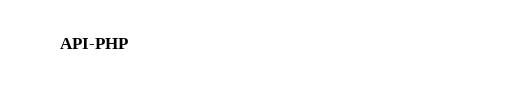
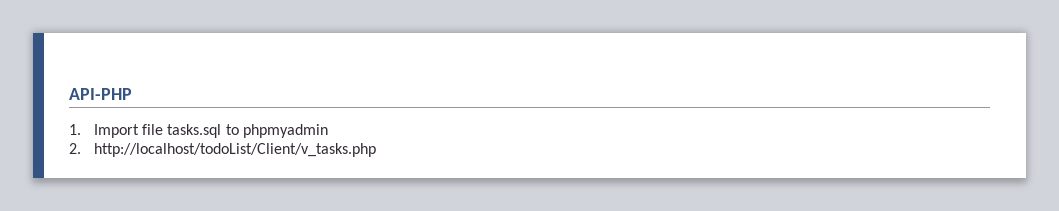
+ 1. Import file tasks.sql to phpmyadmin
+ 2. http://localhost/todoList/Client/v_tasks.php

